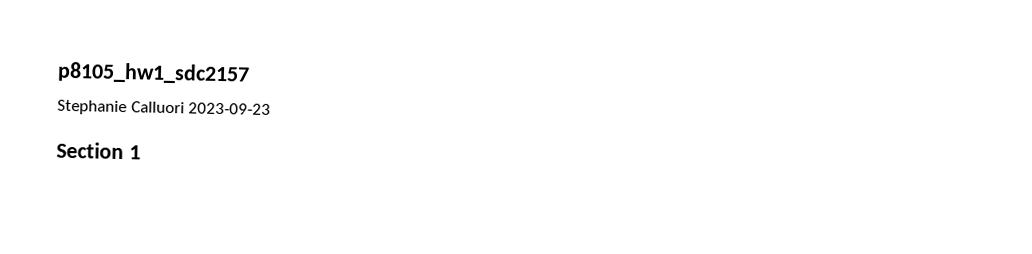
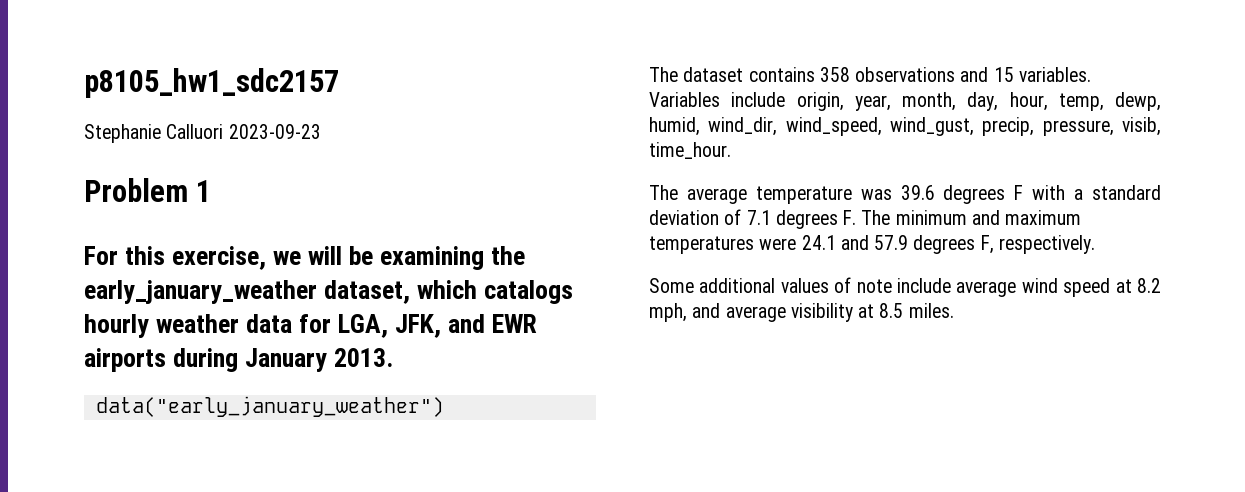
- Section 1
+ Problem 1
+ For this exercise, we will be examining the early_january_weather dataset, which catalogs hourly weather data for LGA, JFK, and EWR airports during January 2013.
+ data("early_january_weather")
+ The dataset contains 358 observations and 15 variables. Variables include origin, year, month, day, hour, temp, dewp, humid, wind_dir, wind_speed, wind_gust, precip, pressure, visib, time_hour.
+ The average temperature was 39.6 degrees F with a standard deviation of 7.1 degrees F. The minimum and maximum temperatures were 24.1 and 57.9 degrees F, respectively.
+ Some additional values of note include average wind speed at 8.2 mph, and average visibility at 8.5 miles.

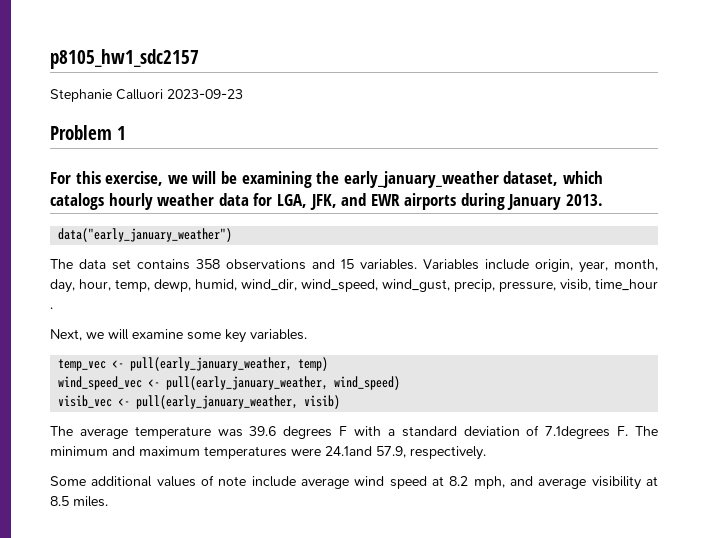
- The dataset contains 358 observations and 15 variables.
+ The data set contains 358 observations and 15 variables.
- Variables include origin, year, month, day, hour, temp, dewp, humid, wind_dir, wind_speed, wind_gust, precip, pressure, visib, time_hour.
+ Variables include origin, year, month, day, hour, temp, dewp, humid, wind_dir, wind_speed, wind_gust, precip, pressure, visib, time_hour .
+ Next, we will examine some key variables.
+ temp_vec <- pull(early_january_weather, temp)
+ wind_speed_vec <- pull(early_january_weather, wind_speed)
+ visib_vec <- pull(early_january_weather, visib)
- The average temperature was 39.6 degrees F with a standard deviation of 7.1 degrees F. The minimum and maximum temperatures were 24.1 and 57.9 degrees F, respectively.
+ The average temperature was 39.6 degrees F with a standard deviation of 7.1degrees F. The minimum and maximum temperatures were 24.1and 57.9, respectively.

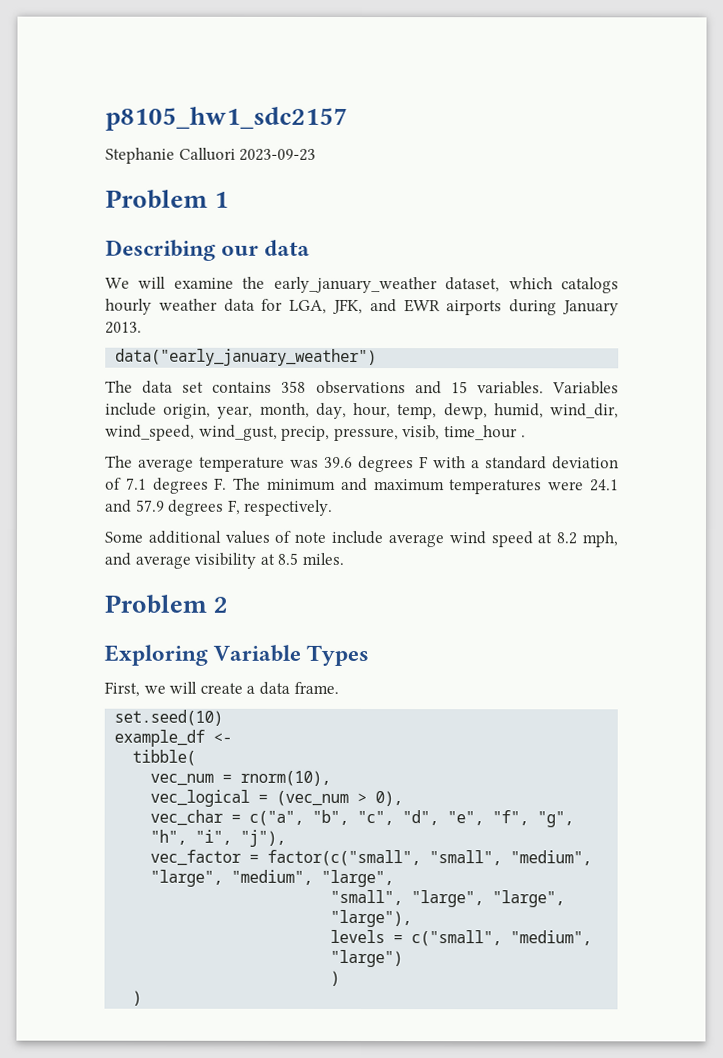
- For this exercise, we will be examining the early_january_weather dataset, which catalogs hourly weather data for LGA, JFK, and EWR airports during January 2013.
+ Describing our data
+ We will examine the early_january_weather dataset, which catalogs hourly weather data for LGA, JFK, and EWR airports during January 2013.
- Next, we will examine some key variables.
- temp_vec <- pull(early_january_weather, temp)
- wind_speed_vec <- pull(early_january_weather, wind_speed)
- visib_vec <- pull(early_january_weather, visib)
- The average temperature was 39.6 degrees F with a standard deviation of 7.1degrees F. The minimum and maximum temperatures were 24.1and 57.9, respectively.
+ The average temperature was 39.6 degrees F with a standard deviation of 7.1 degrees F. The minimum and maximum temperatures were 24.1 and 57.9 degrees F, respectively.
+ Problem 2
+ Exploring Variable Types
+ First, we will create a data frame.
+ set.seed(10)
+ example_df <-
+ tibble(
+ vec_num = rnorm(10),
+ vec_logical = (vec_num > 0),
+ vec_char = c("a", "b", "c", "d", "e", "f", "g", "h", "i", "j"),
+ vec_factor = factor(c("small", "small", "medium", "large", "medium", "large",
+ "small", "large", "large", "large"),
+ levels = c("small", "medium", "large")
+ )
+ )

